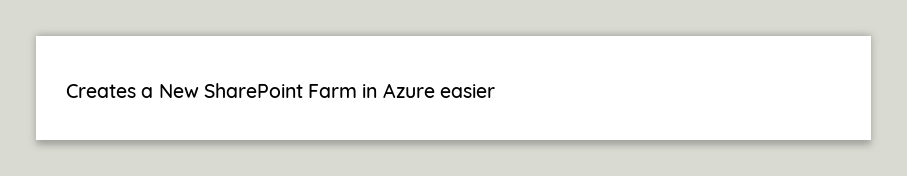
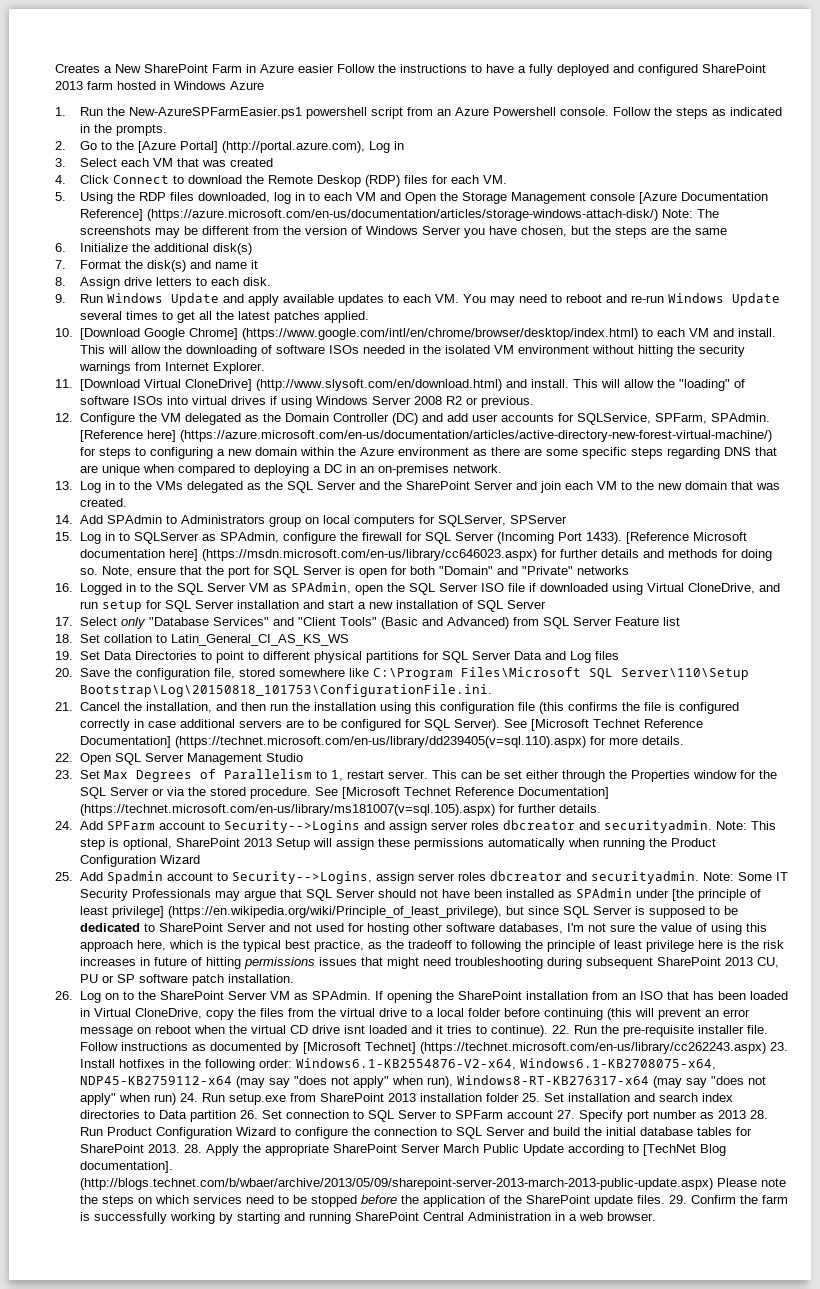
- Creates a New SharePoint Farm in Azure easier
+ Creates a New SharePoint Farm in Azure easier Follow the instructions to have a fully deployed and configured SharePoint 2013 farm hosted in Windows Azure
+ 1. Run the New-AzureSPFarmEasier.ps1 powershell script from an Azure Powershell console. Follow the steps as indicated in the prompts.
+ 2. Go to the [Azure Portal] (http://portal.azure.com), Log in
+ 3. Select each VM that was created
+ 4. Click Connect to download the Remote Deskop (RDP) files for each VM.
+ 5. Using the RDP files downloaded, log in to each VM and Open the Storage Management console [Azure Documentation Reference] (https://azure.microsoft.com/en-us/documentation/articles/storage-windows-attach-disk/) Note: The screenshots may be different from the version of Windows Server you have chosen, but the steps are the same
+ 6. Initialize the additional disk(s)
+ 7. Format the disk(s) and name it
+ 8. Assign drive letters to each disk.
+ 9. Run Windows Update and apply available updates to each VM. You may need to reboot and re-run Windows Update several times to get all the latest patches applied.
+ 10. [Download Google Chrome] (https://www.google.com/intl/en/chrome/browser/desktop/index.html) to each VM and install. This will allow the downloading of software ISOs needed in the isolated VM environment without hitting the security warnings from Internet Explorer.
+ 11. [Download Virtual CloneDrive] (http://www.slysoft.com/en/download.html) and install. This will allow the "loading" of software ISOs into virtual drives if using Windows Server 2008 R2 or previous.
+ 12. Configure the VM delegated as the Domain Controller (DC) and add user accounts for SQLService, SPFarm, SPAdmin. [Reference here] (https://azure.microsoft.com/en-us/documentation/articles/active-directory-new-forest-virtual-machine/) for steps to configuring a new domain within the Azure environment as there are some specific steps regarding DNS that are unique when compared to deploying a DC in an on-premises network.
+ 13. Log in to the VMs delegated as the SQL Server and the SharePoint Server and join each VM to the new domain that was created.
+ 14. Add SPAdmin to Administrators group on local computers for SQLServer, SPServer
+ 15. Log in to SQLServer as SPAdmin, configure the firewall for SQL Server (Incoming Port 1433). [Reference Microsoft documentation here] (https://msdn.microsoft.com/en-us/library/cc646023.aspx) for further details and methods for doing so. Note, ensure that the port for SQL Server is open for both "Domain" and "Private" networks
+ 16. Logged in to the SQL Server VM as SPAdmin, open the SQL Server ISO file if downloaded using Virtual CloneDrive, and run setup for SQL Server installation and start a new installation of SQL Server
+ 17. Select only "Database Services" and "Client Tools" (Basic and Advanced) from SQL Server Feature list
+ 18. Set collation to Latin_General_CI_AS_KS_WS
+ 19. Set Data Directories to point to different physical partitions for SQL Server Data and Log files
+ 20. Save the configuration file, stored somewhere like C:\Program Files\Microsoft SQL Server\110\Setup Bootstrap\Log\20150818_101753\ConfigurationFile.ini.
+ 21. Cancel the installation, and then run the installation using this configuration file (this confirms the file is configured correctly in case additional servers are to be configured for SQL Server). See [Microsoft Technet Reference Documentation] (https://technet.microsoft.com/en-us/library/dd239405(v=sql.110).aspx) for more details.
+ 22. Open SQL Server Management Studio
+ 23. Set Max Degrees of Parallelism to 1, restart server. This can be set either through the Properties window for the SQL Server or via the stored procedure. See [Microsoft Technet Reference Documentation] (https://technet.microsoft.com/en-us/library/ms181007(v=sql.105).aspx) for further details.
+ 24. Add SPFarm account to Security-->Logins and assign server roles dbcreator and securityadmin. Note: This step is optional, SharePoint 2013 Setup will assign these permissions automatically when running the Product Configuration Wizard
+ 25. Add Spadmin account to Security-->Logins, assign server roles dbcreator and securityadmin. Note: Some IT Security Professionals may argue that SQL Server should not have been installed as SPAdmin under [the principle of least privilege] (https://en.wikipedia.org/wiki/Principle_of_least_privilege), but since SQL Server is supposed to be dedicated to SharePoint Server and not used for hosting other software databases, I'm not sure the value of using this approach here, which is the typical best practice, as the tradeoff to following the principle of least privilege here is the risk increases in future of hitting permissions issues that might need troubleshooting during subsequent SharePoint 2013 CU, PU or SP software patch installation.
+ 26. Log on to the SharePoint Server VM as SPAdmin. If opening the SharePoint installation from an ISO that has been loaded in Virtual CloneDrive, copy the files from the virtual drive to a local folder before continuing (this will prevent an error message on reboot when the virtual CD drive isnt loaded and it tries to continue). 22. Run the pre-requisite installer file. Follow instructions as documented by [Microsoft Technet] (https://technet.microsoft.com/en-us/library/cc262243.aspx) 23. Install hotfixes in the following order: Windows6.1-KB2554876-V2-x64, Windows6.1-KB2708075-x64, NDP45-KB2759112-x64 (may say "does not apply" when run), Windows8-RT-KB276317-x64 (may say "does not apply" when run) 24. Run setup.exe from SharePoint 2013 installation folder 25. Set installation and search index directories to Data partition 26. Set connection to SQL Server to SPFarm account 27. Specify port number as 2013 28. Run Product Configuration Wizard to configure the connection to SQL Server and build the initial database tables for SharePoint 2013. 28. Apply the appropriate SharePoint Server March Public Update according to [TechNet Blog documentation]. (http://blogs.technet.com/b/wbaer/archive/2013/05/09/sharepoint-server-2013-march-2013-public-update.aspx) Please note the steps on which services need to be stopped before the application of the SharePoint update files. 29. Confirm the farm is successfully working by starting and running SharePoint Central Administration in a web browser.

